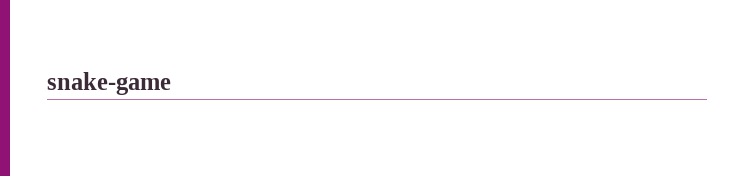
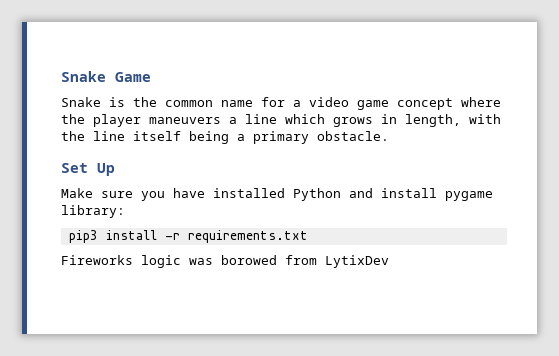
- snake-game
+ Snake Game
+ Snake is the common name for a video game concept where the player maneuvers a line which grows in length, with the line itself being a primary obstacle.
+ Set Up
+ Make sure you have installed Python and install pygame library:
+ pip3 install -r requirements.txt
+ Fireworks logic was borowed from LytixDev

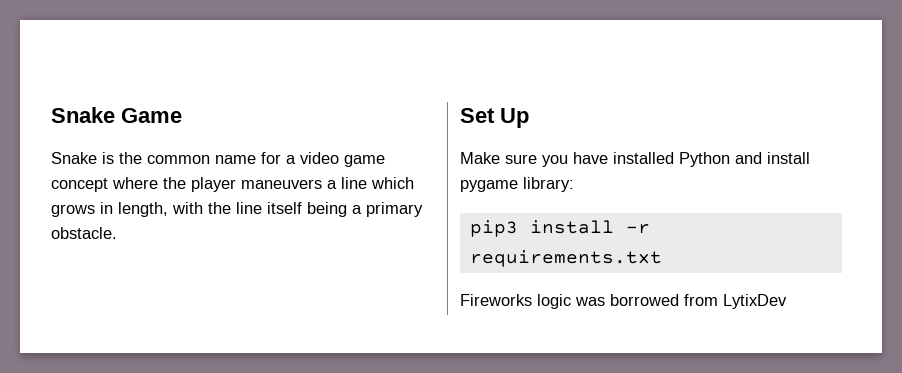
- Fireworks logic was borowed from LytixDev
+ Fireworks logic was borrowed from LytixDev

